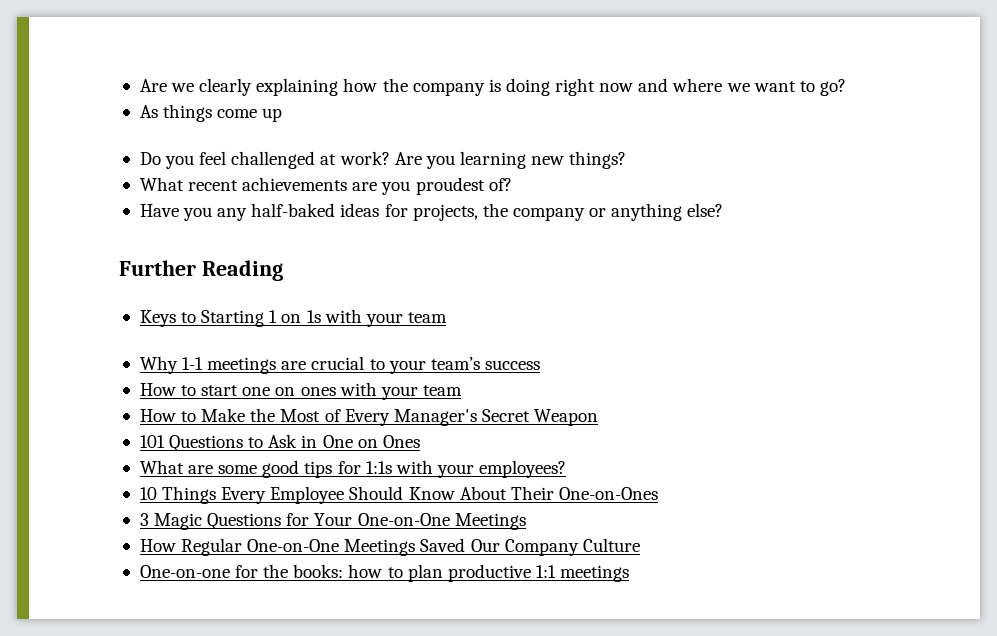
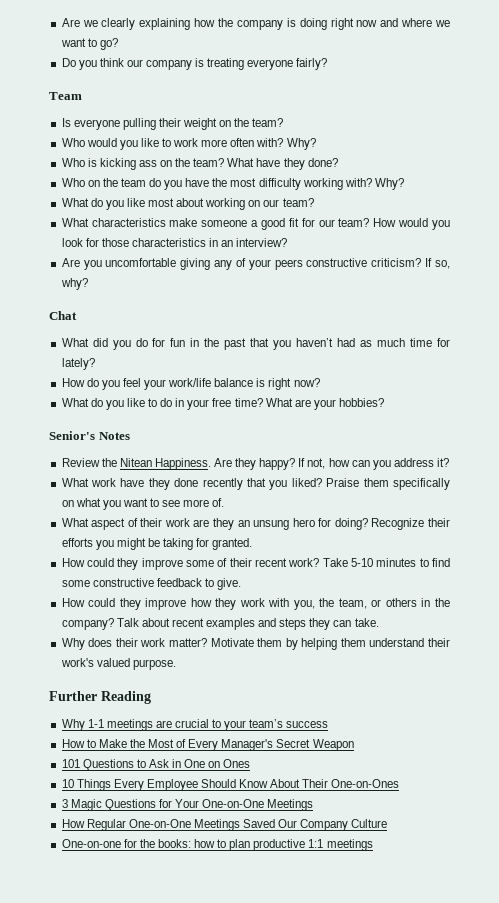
- As things come up
- Do you feel challenged at work? Are you learning new things?
- What recent achievements are you proudest of?
- Have you any half-baked ideas for projects, the company or anything else?
+ Do you think our company is treating everyone fairly?
+ Team
+ Is everyone pulling their weight on the team?
+ Who would you like to work more often with? Why?
+ Who is kicking ass on the team? What have they done?
+ Who on the team do you have the most difficulty working with? Why?
+ What do you like most about working on our team?
+ What characteristics make someone a good fit for our team? How would you look for those characteristics in an interview?
+ Are you uncomfortable giving any of your peers constructive criticism? If so, why?
+ Chat
+ What did you do for fun in the past that you haven’t had as much time for lately?
+ How do you feel your work/life balance is right now?
+ What do you like to do in your free time? What are your hobbies?
+ Senior's Notes
+ Review the Nitean Happiness. Are they happy? If not, how can you address it?
+ What work have they done recently that you liked? Praise them specifically on what you want to see more of.
+ What aspect of their work are they an unsung hero for doing? Recognize their efforts you might be taking for granted.
+ How could they improve some of their recent work? Take 5-10 minutes to find some constructive feedback to give.
+ How could they improve how they work with you, the team, or others in the company? Talk about recent examples and steps they can take.
+ Why does their work matter? Motivate them by helping them understand their work's valued purpose.
  Further Reading
- Keys to Starting 1 on 1s with your team
- How to start one on ones with your team
- What are some good tips for 1:1s with your employees?

